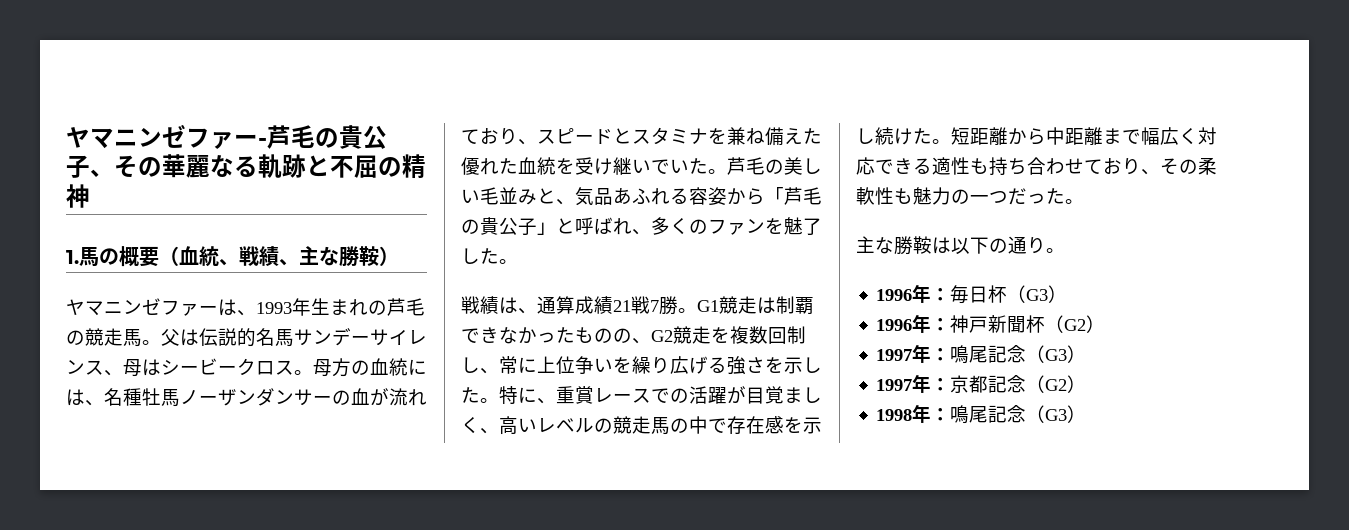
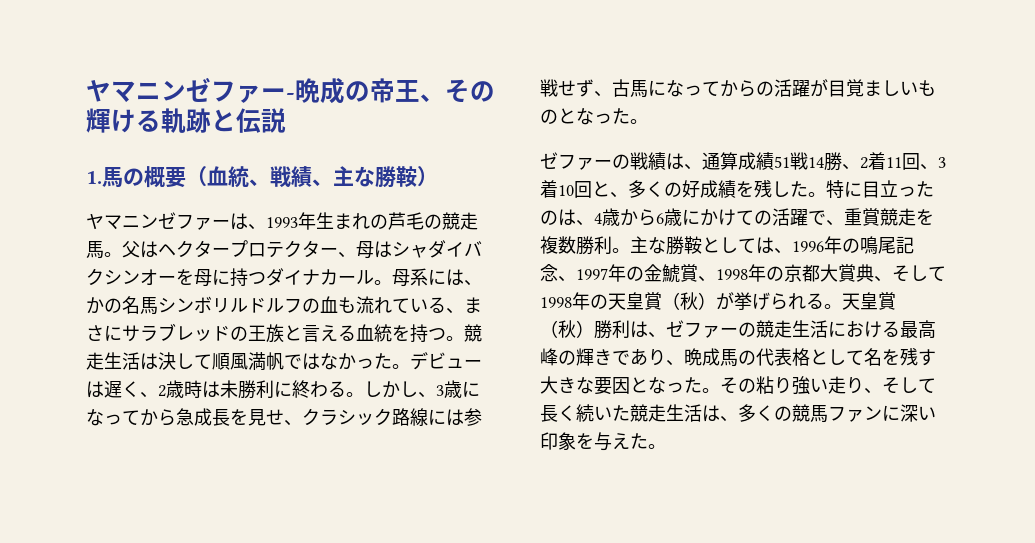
- ヤマニンゼファー-芦毛の貴公子、その華麗なる軌跡と不屈の精神
+ ヤマニンゼファー-晩成の帝王、その輝ける軌跡と伝説
- 父は伝説的名馬サンデーサイレンス、母はシービークロス。母方の血統には、名種牡馬ノーザンダンサーの血が流れており、スピードとスタミナを兼ね備えた優れた血統を受け継いでいた。芦毛の美しい毛並みと、気品あふれる容姿から「芦毛の貴公子」と呼ばれ、多くのファンを魅了した。
- 戦績は、通算成績21戦7勝。G1競走は制覇できなかったものの、G2競走を複数回制し、常に上位争いを繰り広げる強さを示した。特に、重賞レースでの活躍が目覚ましく、高いレベルの競走馬の中で存在感を示し続けた。短距離から中距離まで幅広く対応できる適性も持ち合わせており、その柔軟性も魅力の一つだった。
- 主な勝鞍は以下の通り。
- 1996年：毎日杯（G3）
- 1996年：神戸新聞杯（G2）
- 1997年：鳴尾記念（G3）
- 1997年：京都記念（G2）
- 1998年：鳴尾記念（G3）
+ 父はヘクタープロテクター、母はシャダイバクシンオーを母に持つダイナカール。母系には、かの名馬シンボリルドルフの血も流れている、まさにサラブレッドの王族と言える血統を持つ。競走生活は決して順風満帆ではなかった。デビューは遅く、2歳時は未勝利に終わる。しかし、3歳になってから急成長を見せ、クラシック路線には参戦せず、古馬になってからの活躍が目覚ましいものとなった。
+ ゼファーの戦績は、通算成績51戦14勝、2着11回、3着10回と、多くの好成績を残した。特に目立ったのは、4歳から6歳にかけての活躍で、重賞競走を複数勝利。主な勝鞍としては、1996年の鳴尾記念、1997年の金鯱賞、1998年の京都大賞典、そして1998年の天皇賞（秋）が挙げられる。天皇賞（秋）勝利は、ゼファーの競走生活における最高峰の輝きであり、晩成馬の代表格として名を残す大きな要因となった。その粘り強い走り、そして長く続いた競走生活は、多くの競馬ファンに深い印象を与えた。

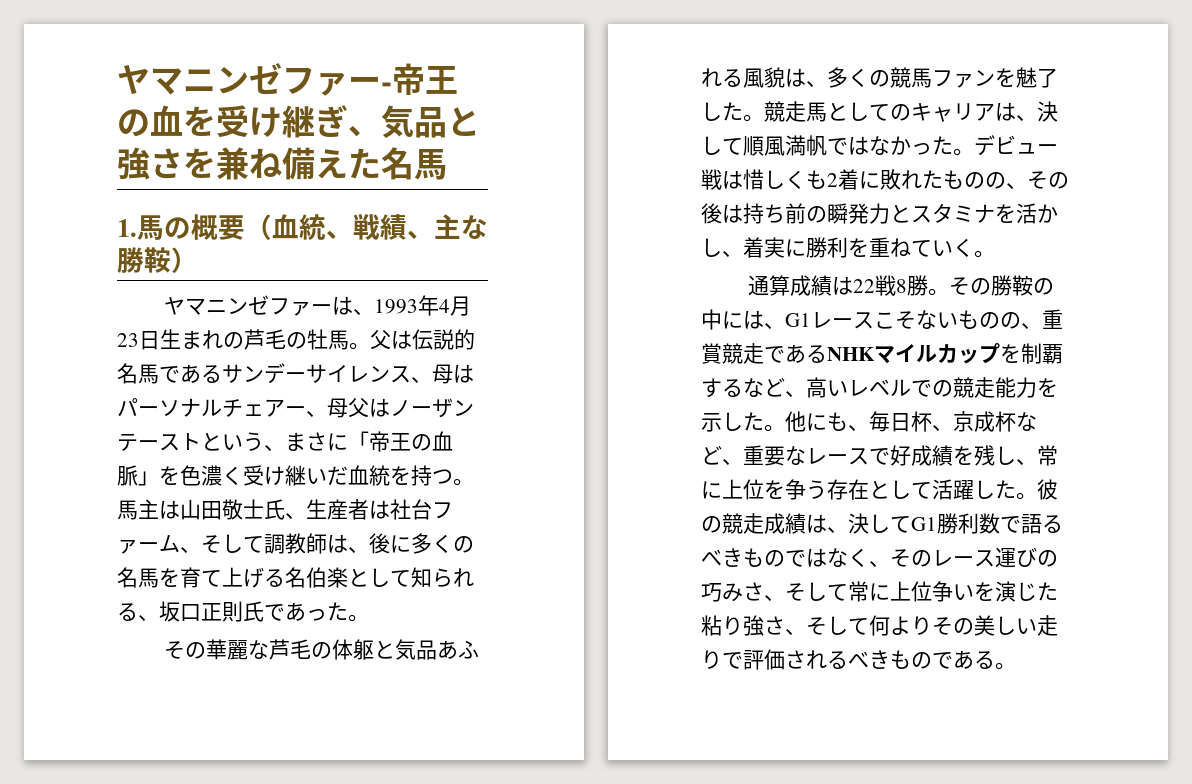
- ヤマニンゼファー-晩成の帝王、その輝ける軌跡と伝説
+ ヤマニンゼファー-帝王の血を受け継ぎ、気品と強さを兼ね備えた名馬
- ヤマニンゼファーは、1993年生まれの芦毛の競走馬。
+ ヤマニンゼファーは、1993年4月23日生まれの芦毛の牡馬。
- 父はヘクタープロテクター、母はシャダイバクシンオーを母に持つダイナカール。母系には、かの名馬シンボリルドルフの血も流れている、まさにサラブレッドの王族と言える血統を持つ。競走生活は決して順風満帆ではなかった。
+ 父は伝説的名馬であるサンデーサイレンス、母はパーソナルチェアー、母父はノーザンテーストという、まさに「帝王の血脈」を色濃く受け継いだ血統を持つ。馬主は山田敬士氏、生産者は社台ファーム、そして調教師は、後に多くの名馬を育て上げる名伯楽として知られる、坂口正則氏であった。
+ その華麗な芦毛の体躯と気品あふれる風貌は、多くの競馬ファンを魅了した。競走馬としてのキャリアは、決して順風満帆ではなかった。
- デビューは遅く、2歳時は未勝利に終わる。しかし、3歳になってから急成長を見せ、クラシック路線には参戦せず、古馬になってからの活躍が目覚ましいものとなった。
- ゼファーの戦績は、通算成績51戦14勝、2着11回、3着10回と、多くの好成績を残した。特に目立ったのは、4歳から6歳にかけての活躍で、重賞競走を複数勝利。主な勝鞍としては、1996年の鳴尾記念、1997年の金鯱賞、1998年の京都大賞典、そして1998年の天皇賞（秋）が挙げられる。天皇賞（秋）勝利は、ゼファーの競走生活における最高峰の輝きであり、晩成馬の代表格として名を残す大きな要因となった。その粘り強い走り、そして長く続いた競走生活は、多くの競馬ファンに深い印象を与えた。
+ デビュー戦は惜しくも2着に敗れたものの、その後は持ち前の瞬発力とスタミナを活かし、着実に勝利を重ねていく。
+ 通算成績は22戦8勝。その勝鞍の中には、G1レースこそないものの、重賞競走であるNHKマイルカップを制覇するなど、高いレベルでの競走能力を示した。他にも、毎日杯、京成杯など、重要なレースで好成績を残し、常に上位を争う存在として活躍した。彼の競走成績は、決してG1勝利数で語るべきものではなく、そのレース運びの巧みさ、そして常に上位争いを演じた粘り強さ、そして何よりその美しい走りで評価されるべきものである。

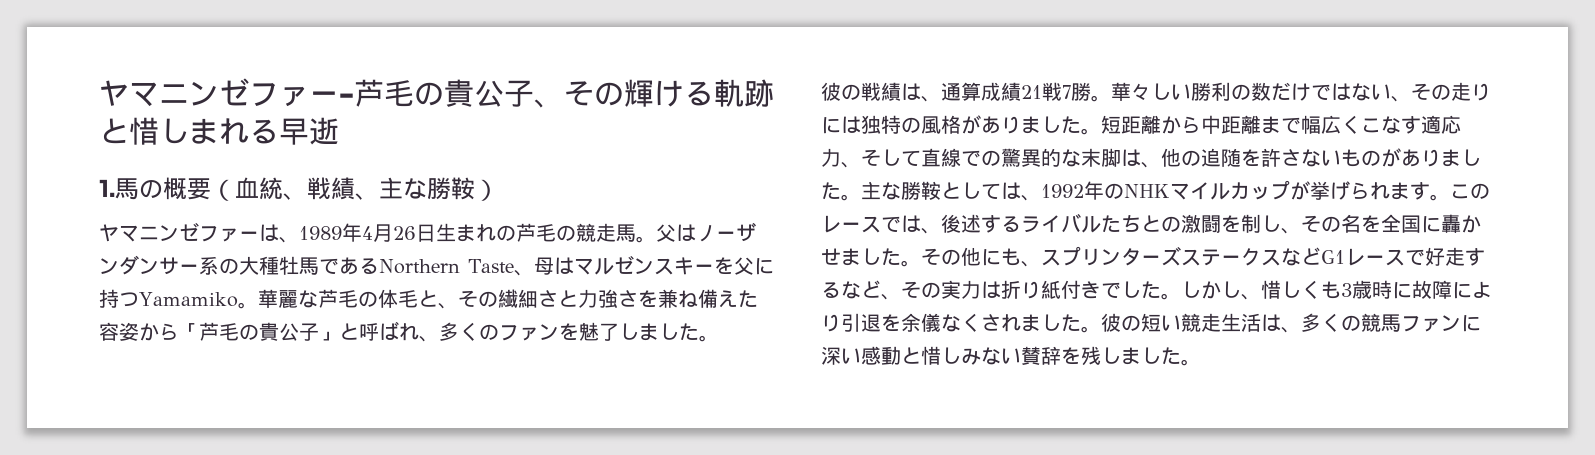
- ヤマニンゼファー-帝王の血を受け継ぎ、気品と強さを兼ね備えた名馬
+ ヤマニンゼファー-芦毛の貴公子、その輝ける軌跡と惜しまれる早逝
- ヤマニンゼファーは、1993年4月23日生まれの芦毛の牡馬。
+ ヤマニンゼファーは、1989年4月26日生まれの芦毛の競走馬。
- 父は伝説的名馬であるサンデーサイレンス、母はパーソナルチェアー、母父はノーザンテーストという、まさに「帝王の血脈」を色濃く受け継いだ血統を持つ。馬主は山田敬士氏、生産者は社台ファーム、そして調教師は、後に多くの名馬を育て上げる名伯楽として知られる、坂口正則氏であった。
- その華麗な芦毛の体躯と気品あふれる風貌は、多くの競馬ファンを魅了した。競走馬としてのキャリアは、決して順風満帆ではなかった。デビュー戦は惜しくも2着に敗れたものの、その後は持ち前の瞬発力とスタミナを活かし、着実に勝利を重ねていく。
- 通算成績は22戦8勝。その勝鞍の中には、G1レースこそないものの、重賞競走であるNHKマイルカップを制覇するなど、高いレベルでの競走能力を示した。他にも、毎日杯、京成杯など、重要なレースで好成績を残し、常に上位を争う存在として活躍した。彼の競走成績は、決してG1勝利数で語るべきものではなく、そのレース運びの巧みさ、そして常に上位争いを演じた粘り強さ、そして何よりその美しい走りで評価されるべきものである。
+ 父はノーザンダンサー系の大種牡馬であるNorthern Taste、母はマルゼンスキーを父に持つYamamiko。華麗な芦毛の体毛と、その繊細さと力強さを兼ね備えた容姿から「芦毛の貴公子」と呼ばれ、多くのファンを魅了しました。
+ 彼の戦績は、通算成績21戦7勝。華々しい勝利の数だけではない、その走りには独特の風格がありました。短距離から中距離まで幅広くこなす適応力、そして直線での驚異的な末脚は、他の追随を許さないものがありました。主な勝鞍としては、1992年のNHKマイルカップが挙げられます。このレースでは、後述するライバルたちとの激闘を制し、その名を全国に轟かせました。その他にも、スプリンターズステークスなどG1レースで好走するなど、その実力は折り紙付きでした。しかし、惜しくも3歳時に故障により引退を余儀なくされました。彼の短い競走生活は、多くの競馬ファンに深い感動と惜しみない賛辞を残しました。

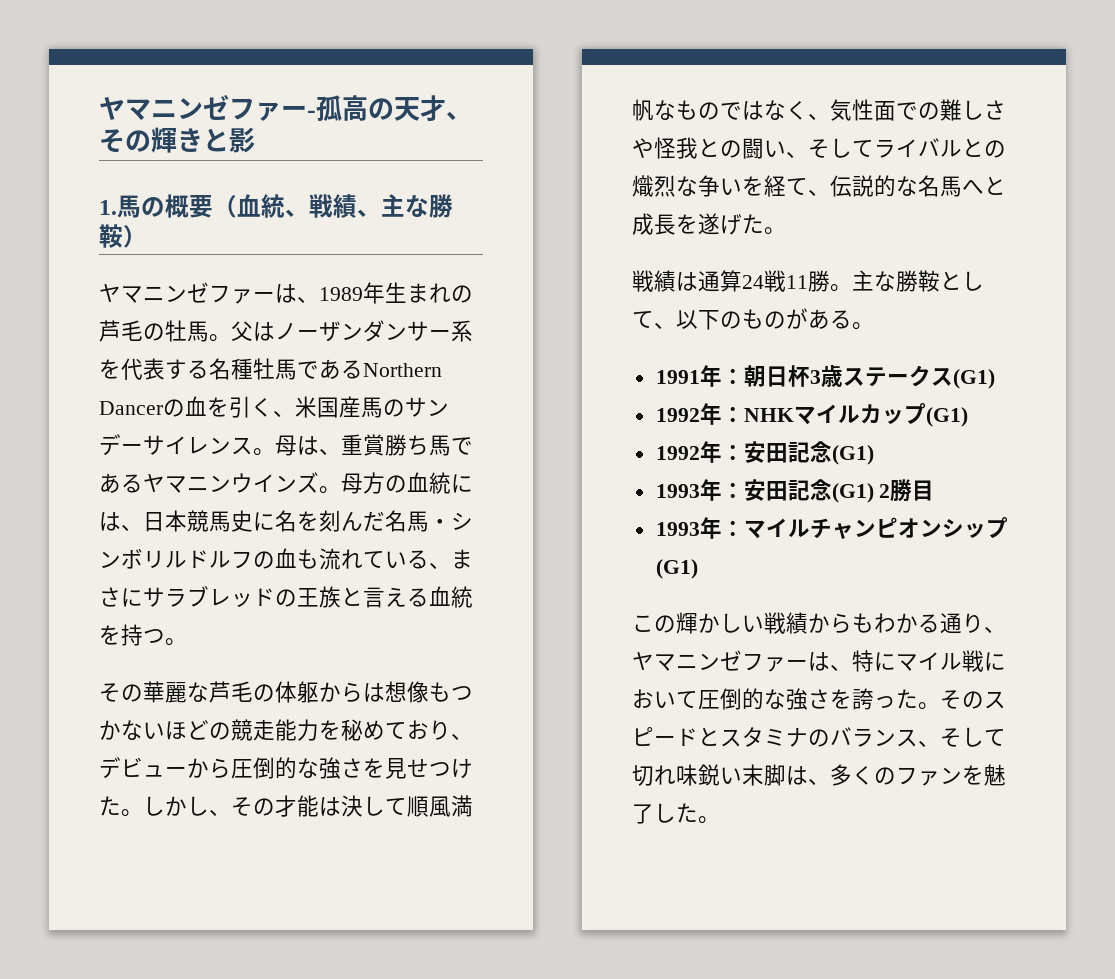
- ヤマニンゼファー-芦毛の貴公子、その輝ける軌跡と惜しまれる早逝
+ ヤマニンゼファー-孤高の天才、その輝きと影
- ヤマニンゼファーは、1989年4月26日生まれの芦毛の競走馬。
+ ヤマニンゼファーは、1989年生まれの芦毛の牡馬。
- 父はノーザンダンサー系の大種牡馬であるNorthern Taste、母はマルゼンスキーを父に持つYamamiko。華麗な芦毛の体毛と、その繊細さと力強さを兼ね備えた容姿から「芦毛の貴公子」と呼ばれ、多くのファンを魅了しました。
- 彼の戦績は、通算成績21戦7勝。華々しい勝利の数だけではない、その走りには独特の風格がありました。短距離から中距離まで幅広くこなす適応力、そして直線での驚異的な末脚は、他の追随を許さないものがありました。主な勝鞍としては、1992年のNHKマイルカップが挙げられます。このレースでは、後述するライバルたちとの激闘を制し、その名を全国に轟かせました。その他にも、スプリンターズステークスなどG1レースで好走するなど、その実力は折り紙付きでした。しかし、惜しくも3歳時に故障により引退を余儀なくされました。彼の短い競走生活は、多くの競馬ファンに深い感動と惜しみない賛辞を残しました。
+ 父はノーザンダンサー系を代表する名種牡馬であるNorthern Dancerの血を引く、米国産馬のサンデーサイレンス。母は、重賞勝ち馬であるヤマニンウインズ。母方の血統には、日本競馬史に名を刻んだ名馬・シンボリルドルフの血も流れている、まさにサラブレッドの王族と言える血統を持つ。
+ その華麗な芦毛の体躯からは想像もつかないほどの競走能力を秘めており、デビューから圧倒的な強さを見せつけた。しかし、その才能は決して順風満帆なものではなく、気性面での難しさや怪我との闘い、そしてライバルとの熾烈な争いを経て、伝説的な名馬へと成長を遂げた。
+ 戦績は通算24戦11勝。主な勝鞍として、以下のものがある。
+ 1991年：朝日杯3歳ステークス(G1)
+ 1992年：NHKマイルカップ(G1)
+ 1992年：安田記念(G1)
+ 1993年：安田記念(G1) 2勝目
+ 1993年：マイルチャンピオンシップ(G1)
+ この輝かしい戦績からもわかる通り、ヤマニンゼファーは、特にマイル戦において圧倒的な強さを誇った。そのスピードとスタミナのバランス、そして切れ味鋭い末脚は、多くのファンを魅了した。

